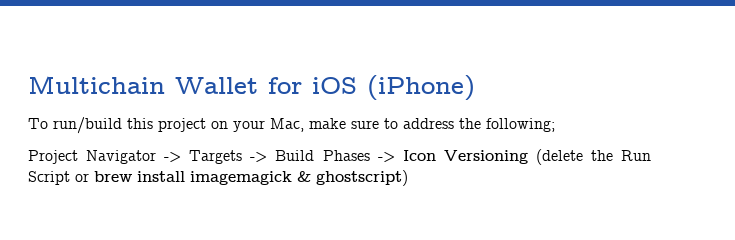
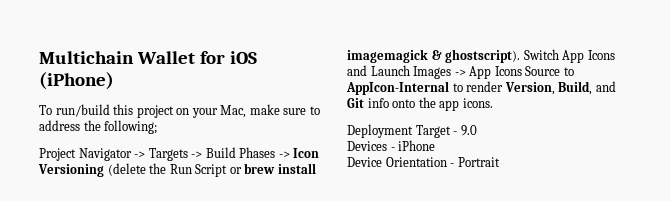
- Project Navigator -> Targets -> Build Phases -> Icon Versioning (delete the Run Script or brew install imagemagick & ghostscript)
+ Project Navigator -> Targets -> Build Phases -> Icon Versioning (delete the Run Script or brew install imagemagick & ghostscript). Switch App Icons and Launch Images -> App Icons Source to AppIcon-Internal to render Version, Build, and Git info onto the app icons.
+ Deployment Target - 9.0
+ Devices - iPhone
+ Device Orientation - Portrait

